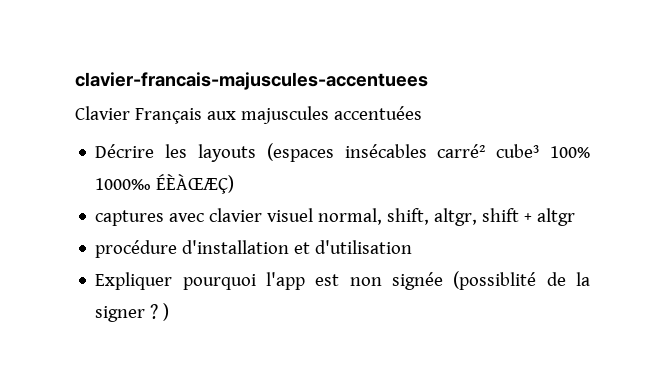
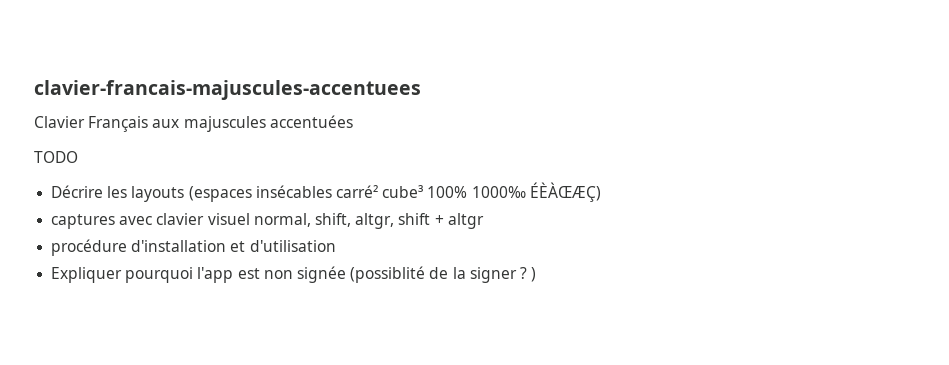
+ TODO

